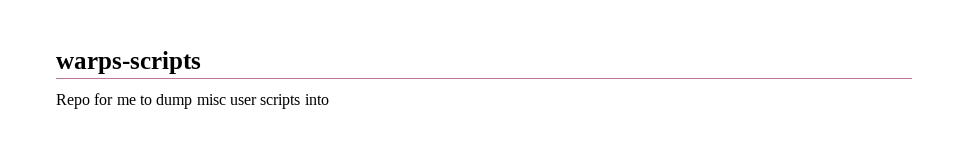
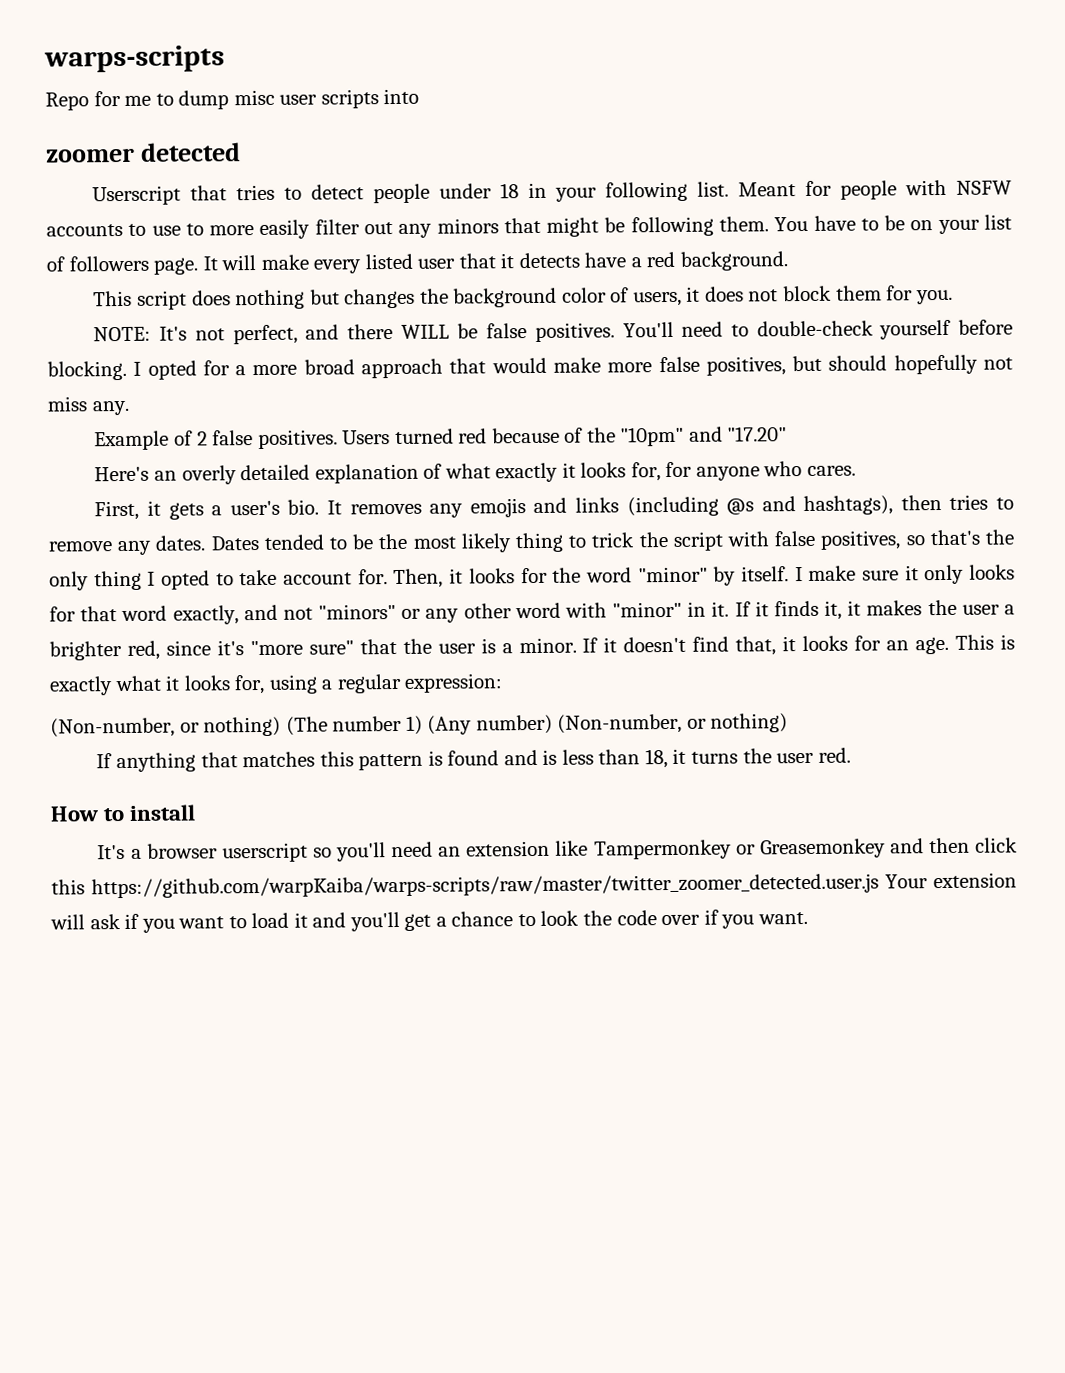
+ zoomer detected
+ Userscript that tries to detect people under 18 in your following list. Meant for people with NSFW accounts to use to more easily filter out any minors that might be following them. You have to be on your list of followers page. It will make every listed user that it detects have a red background.
+ This script does nothing but changes the background color of users, it does not block them for you.
+ NOTE: It's not perfect, and there WILL be false positives. You'll need to double-check yourself before blocking. I opted for a more broad approach that would make more false positives, but should hopefully not miss any.
+ Example of 2 false positives. Users turned red because of the "10pm" and "17.20"
+ Here's an overly detailed explanation of what exactly it looks for, for anyone who cares.
+ First, it gets a user's bio. It removes any emojis and links (including @s and hashtags), then tries to remove any dates. Dates tended to be the most likely thing to trick the script with false positives, so that's the only thing I opted to take account for. Then, it looks for the word "minor" by itself. I make sure it only looks for that word exactly, and not "minors" or any other word with "minor" in it. If it finds it, it makes the user a brighter red, since it's "more sure" that the user is a minor. If it doesn't find that, it looks for an age. This is exactly what it looks for, using a regular expression:
+ (Non-number, or nothing) (The number 1) (Any number) (Non-number, or nothing)
+ If anything that matches this pattern is found and is less than 18, it turns the user red.
+ How to install
+ It's a browser userscript so you'll need an extension like Tampermonkey or Greasemonkey and then click this https://github.com/warpKaiba/warps-scripts/raw/master/twitter_zoomer_detected.user.js Your extension will ask if you want to load it and you'll get a chance to look the code over if you want.

